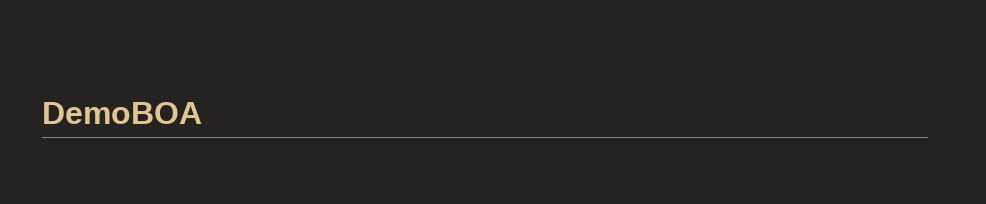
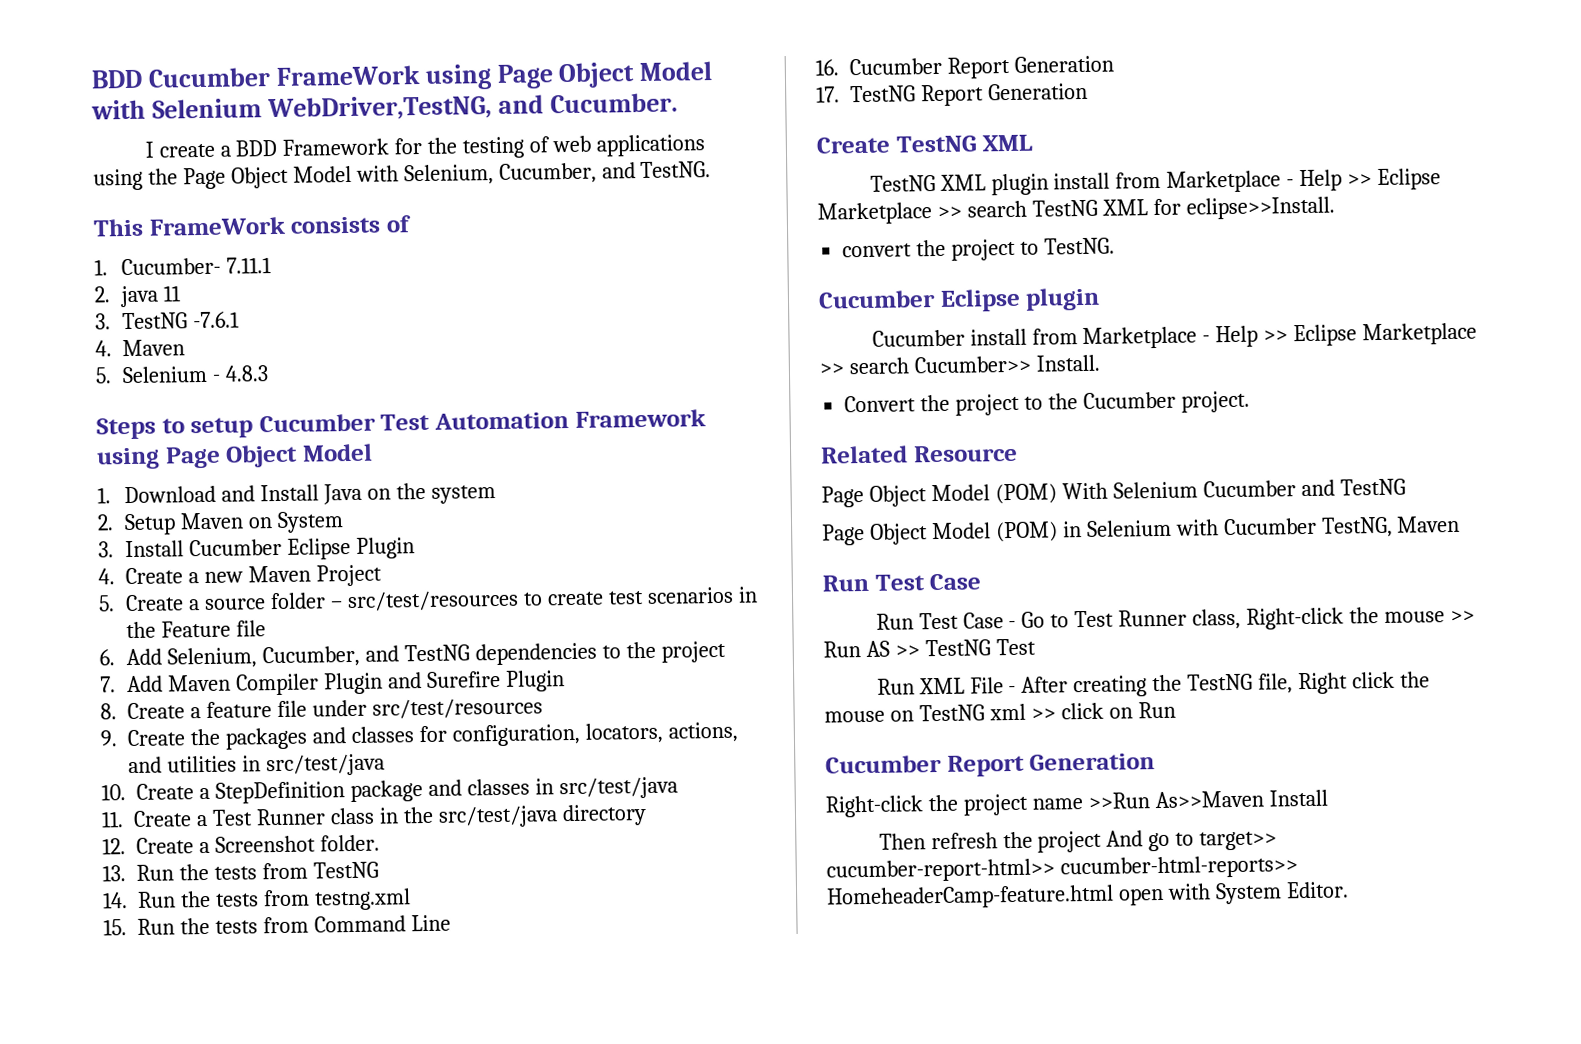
- DemoBOA
+ BDD Cucumber FrameWork using Page Object Model with Selenium WebDriver,TestNG, and Cucumber.
+ I create a BDD Framework for the testing of web applications using the Page Object Model with Selenium, Cucumber, and TestNG.
+ This FrameWork consists of
+ 1. Cucumber- 7.11.1
+ 2. java 11
+ 3. TestNG -7.6.1
+ 4. Maven
+ 5. Selenium - 4.8.3
+ Steps to setup Cucumber Test Automation Framework using Page Object Model
+ 1. Download and Install Java on the system
+ 2. Setup Maven on System
+ 3. Install Cucumber Eclipse Plugin
+ 4. Create a new Maven Project
+ 5. Create a source folder – src/test/resources to create test scenarios in the Feature file
+ 6. Add Selenium, Cucumber, and TestNG dependencies to the project
+ 7. Add Maven Compiler Plugin and Surefire Plugin
+ 8. Create a feature file under src/test/resources
+ 9. Create the packages and classes for configuration, locators, actions, and utilities in src/test/java
+ 10. Create a StepDefinition package and classes in src/test/java
+ 11. Create a Test Runner class in the src/test/java directory
+ 12. Create a Screenshot folder.
+ 13. Run the tests from TestNG
+ 14. Run the tests from testng.xml
+ 15. Run the tests from Command Line
+ 16. Cucumber Report Generation
+ 17. TestNG Report Generation
+ Create TestNG XML
+ TestNG XML plugin install from Marketplace - Help >> Eclipse Marketplace >> search TestNG XML for eclipse>>Install.
+ convert the project to TestNG.
+ Cucumber Eclipse plugin
+ Cucumber install from Marketplace - Help >> Eclipse Marketplace >> search Cucumber>> Install.
+ Convert the project to the Cucumber project.
+ Related Resource
+ Page Object Model (POM) With Selenium Cucumber and TestNG
+ Page Object Model (POM) in Selenium with Cucumber TestNG, Maven
+ Run Test Case
+ Run Test Case - Go to Test Runner class, Right-click the mouse >> Run AS >> TestNG Test
+ Run XML File - After creating the TestNG file, Right click the mouse on TestNG xml >> click on Run
+ Cucumber Report Generation
+ Right-click the project name >>Run As>>Maven Install
+ Then refresh the project And go to target>> cucumber-report-html>> cucumber-html-reports>> HomeheaderCamp-feature.html open with System Editor.

